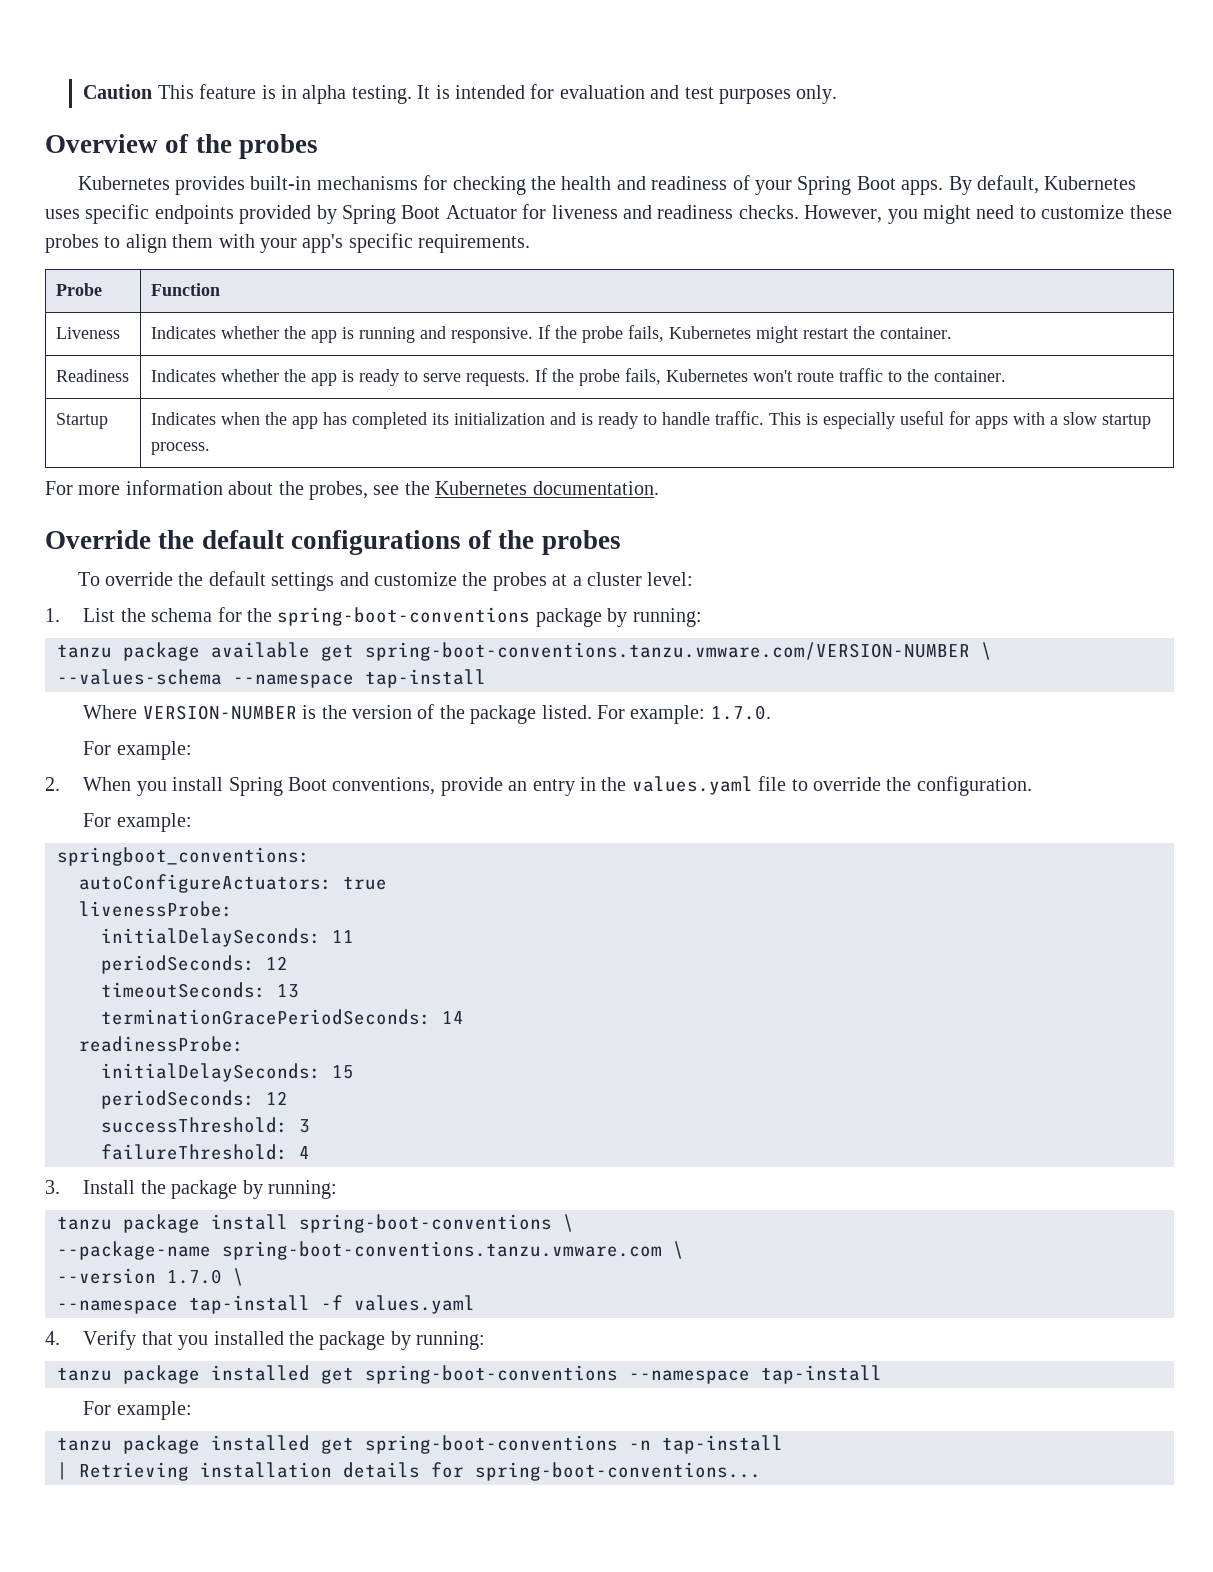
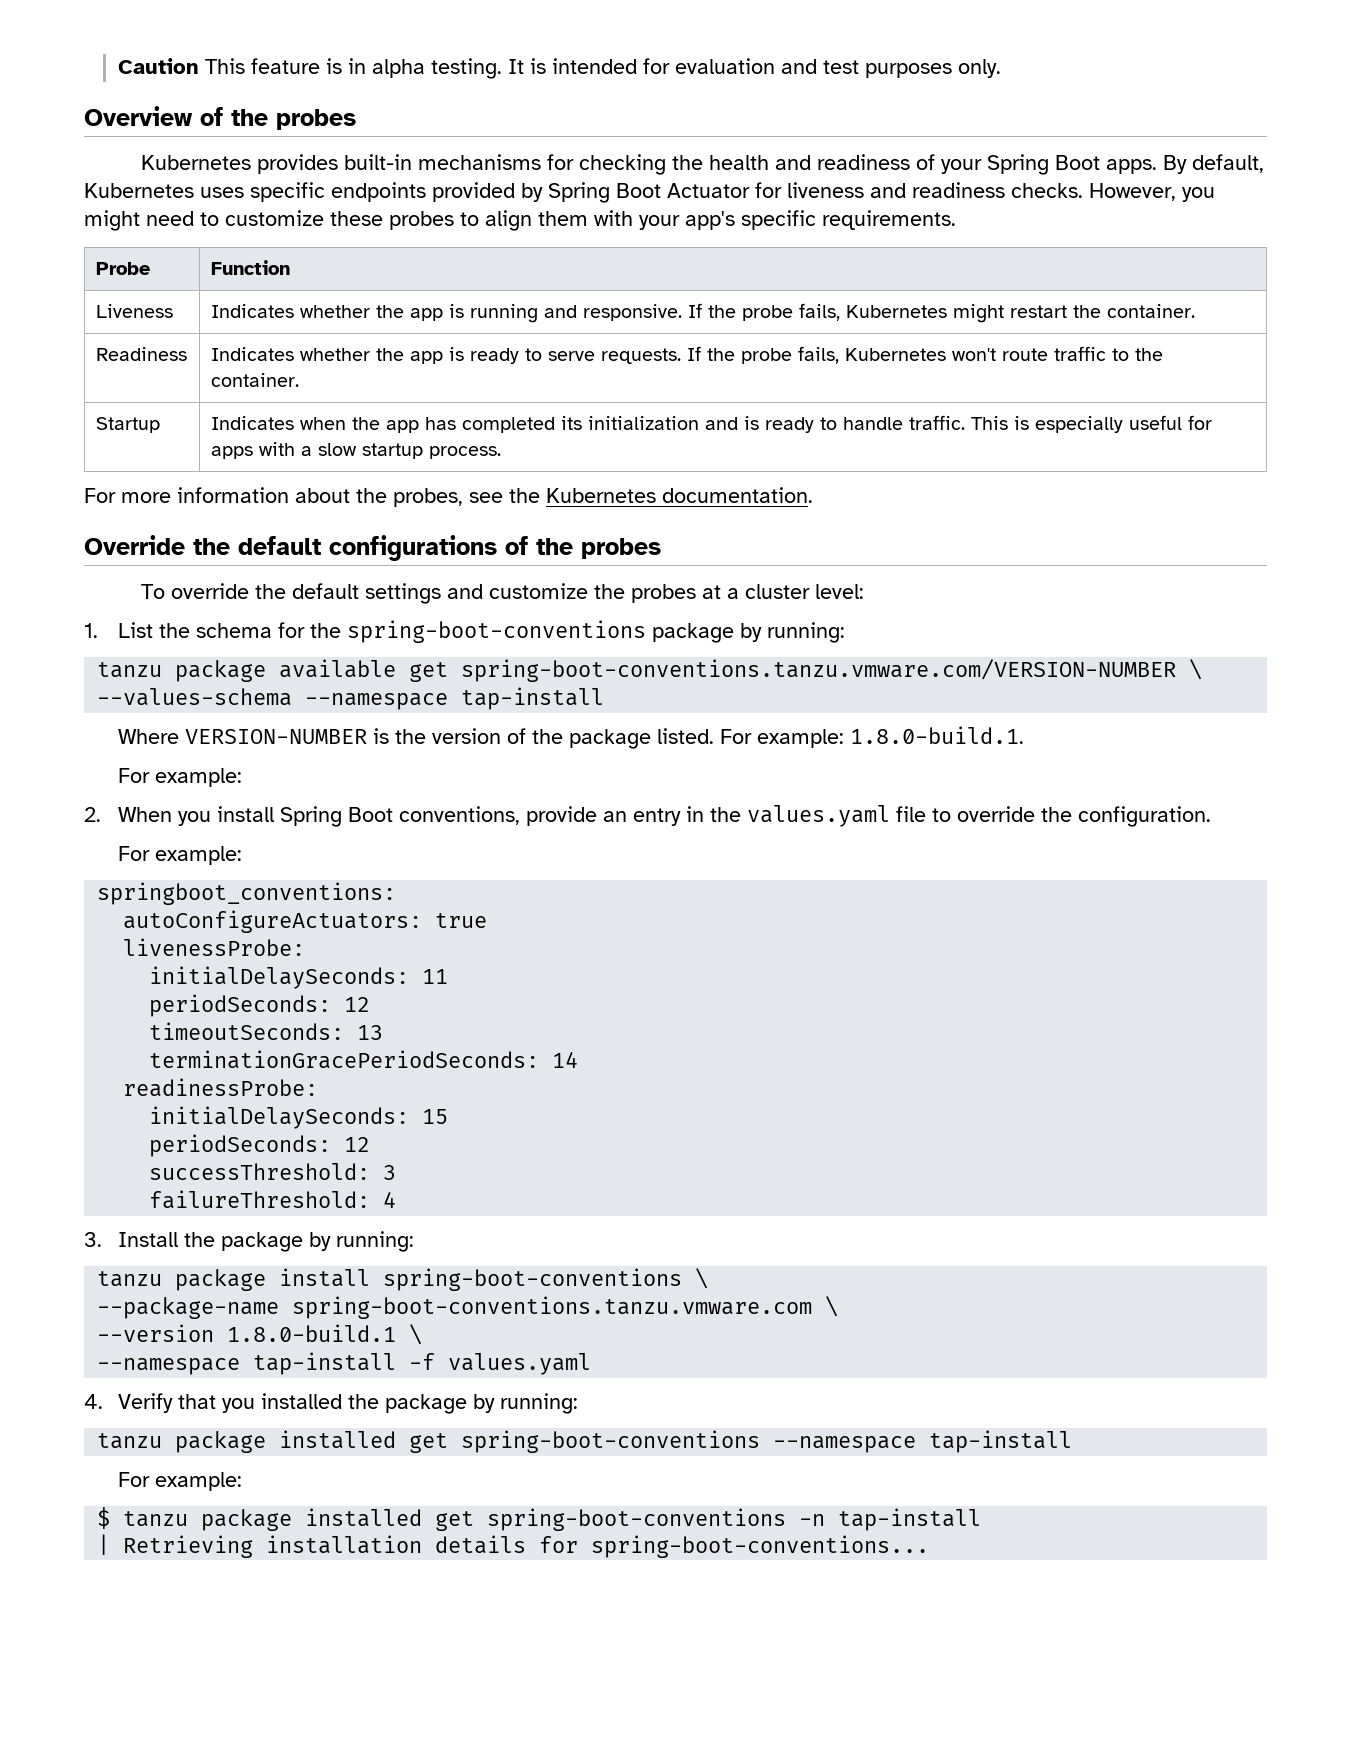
- For example: 1.7.0.
+ For example: 1.8.0-build.1.
- --version 1.7.0 \
+ --version 1.8.0-build.1 \
- tanzu package installed get spring-boot-conventions -n tap-install
+ $ tanzu package installed get spring-boot-conventions -n tap-install

